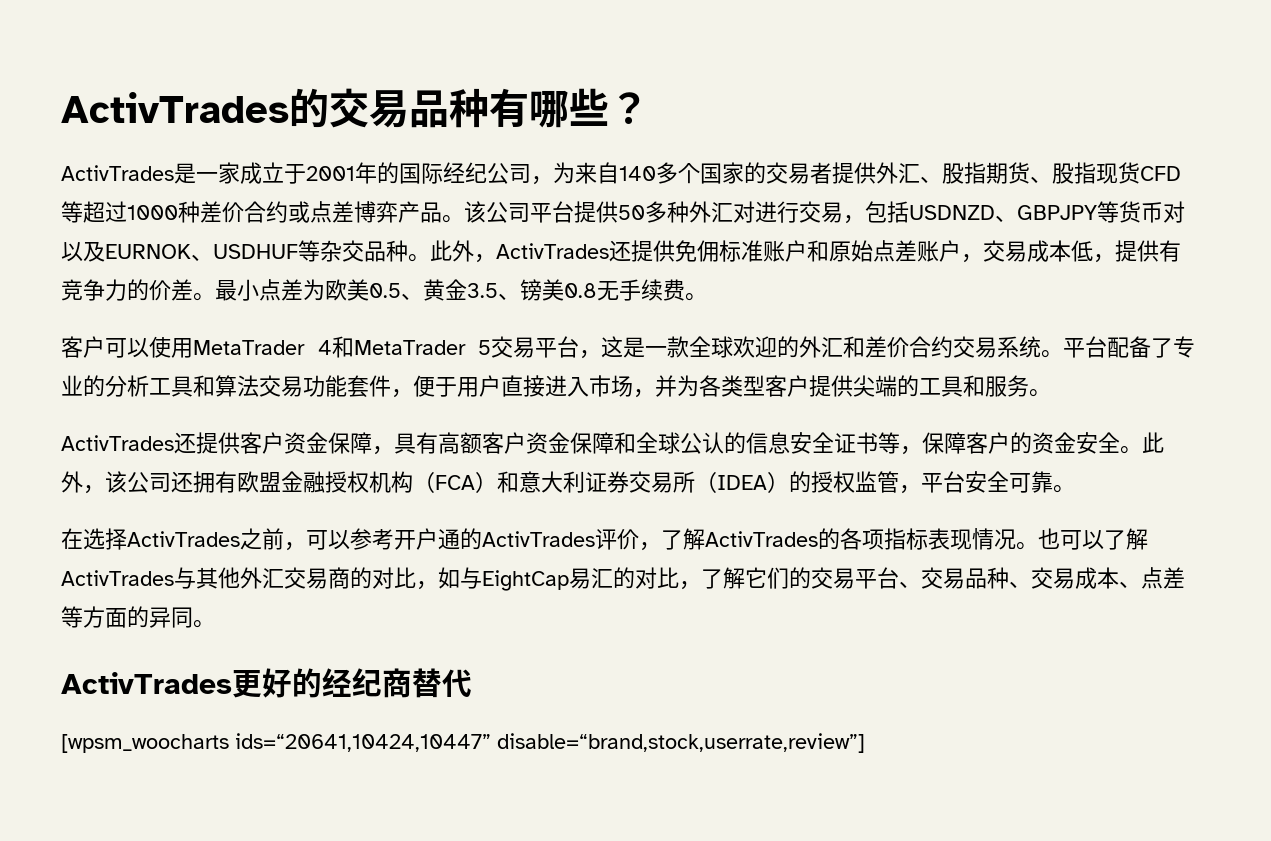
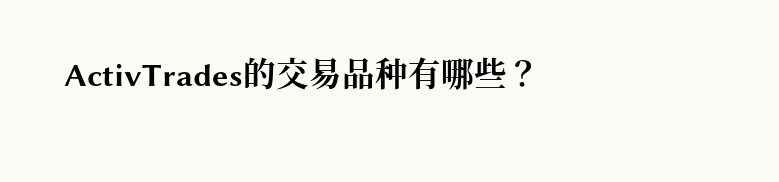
- ActivTrades是一家成立于2001年的国际经纪公司，为来自140多个国家的交易者提供外汇、股指期货、股指现货CFD等超过1000种差价合约或点差博弈产品。该公司平台提供50多种外汇对进行交易，包括USDNZD、GBPJPY等货币对以及EURNOK、USDHUF等杂交品种。此外，ActivTrades还提供免佣标准账户和原始点差账户，交易成本低，提供有竞争力的价差。最小点差为欧美0.5、黄金3.5、镑美0.8无手续费。
- 客户可以使用MetaTrader 4和MetaTrader 5交易平台，这是一款全球欢迎的外汇和差价合约交易系统。平台配备了专业的分析工具和算法交易功能套件，便于用户直接进入市场，并为各类型客户提供尖端的工具和服务。
- ActivTrades还提供客户资金保障，具有高额客户资金保障和全球公认的信息安全证书等，保障客户的资金安全。此外，该公司还拥有欧盟金融授权机构（FCA）和意大利证券交易所（IDEA）的授权监管，平台安全可靠。
- 在选择ActivTrades之前，可以参考开户通的ActivTrades评价，了解ActivTrades的各项指标表现情况。也可以了解ActivTrades与其他外汇交易商的对比，如与EightCap易汇的对比，了解它们的交易平台、交易品种、交易成本、点差等方面的异同。
- ActivTrades更好的经纪商替代
- [wpsm_woocharts ids=“20641,10424,10447” disable=“brand,stock,userrate,review”]

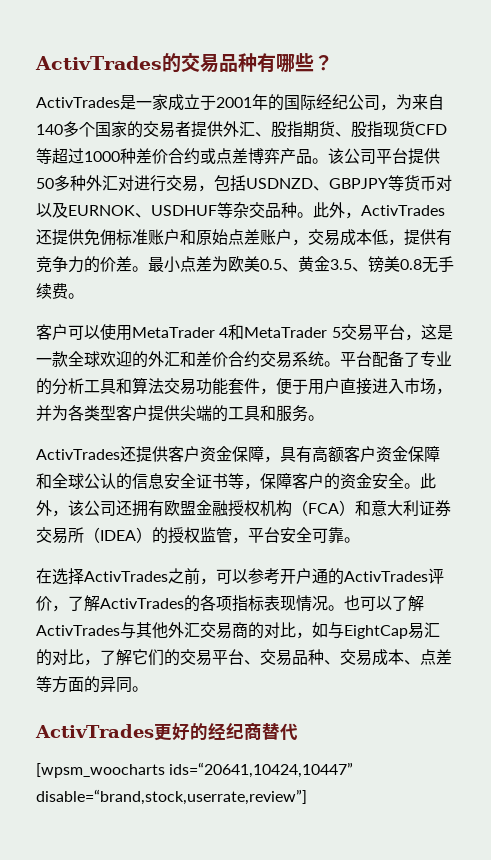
+ ActivTrades是一家成立于2001年的国际经纪公司，为来自140多个国家的交易者提供外汇、股指期货、股指现货CFD等超过1000种差价合约或点差博弈产品。该公司平台提供50多种外汇对进行交易，包括USDNZD、GBPJPY等货币对以及EURNOK、USDHUF等杂交品种。此外，ActivTrades还提供免佣标准账户和原始点差账户，交易成本低，提供有竞争力的价差。最小点差为欧美0.5、黄金3.5、镑美0.8无手续费。
+ 客户可以使用MetaTrader 4和MetaTrader 5交易平台，这是一款全球欢迎的外汇和差价合约交易系统。平台配备了专业的分析工具和算法交易功能套件，便于用户直接进入市场，并为各类型客户提供尖端的工具和服务。
+ ActivTrades还提供客户资金保障，具有高额客户资金保障和全球公认的信息安全证书等，保障客户的资金安全。此外，该公司还拥有欧盟金融授权机构（FCA）和意大利证券交易所（IDEA）的授权监管，平台安全可靠。
+ 在选择ActivTrades之前，可以参考开户通的ActivTrades评价，了解ActivTrades的各项指标表现情况。也可以了解ActivTrades与其他外汇交易商的对比，如与EightCap易汇的对比，了解它们的交易平台、交易品种、交易成本、点差等方面的异同。
+ ActivTrades更好的经纪商替代
+ [wpsm_woocharts ids=“20641,10424,10447” disable=“brand,stock,userrate,review”]

